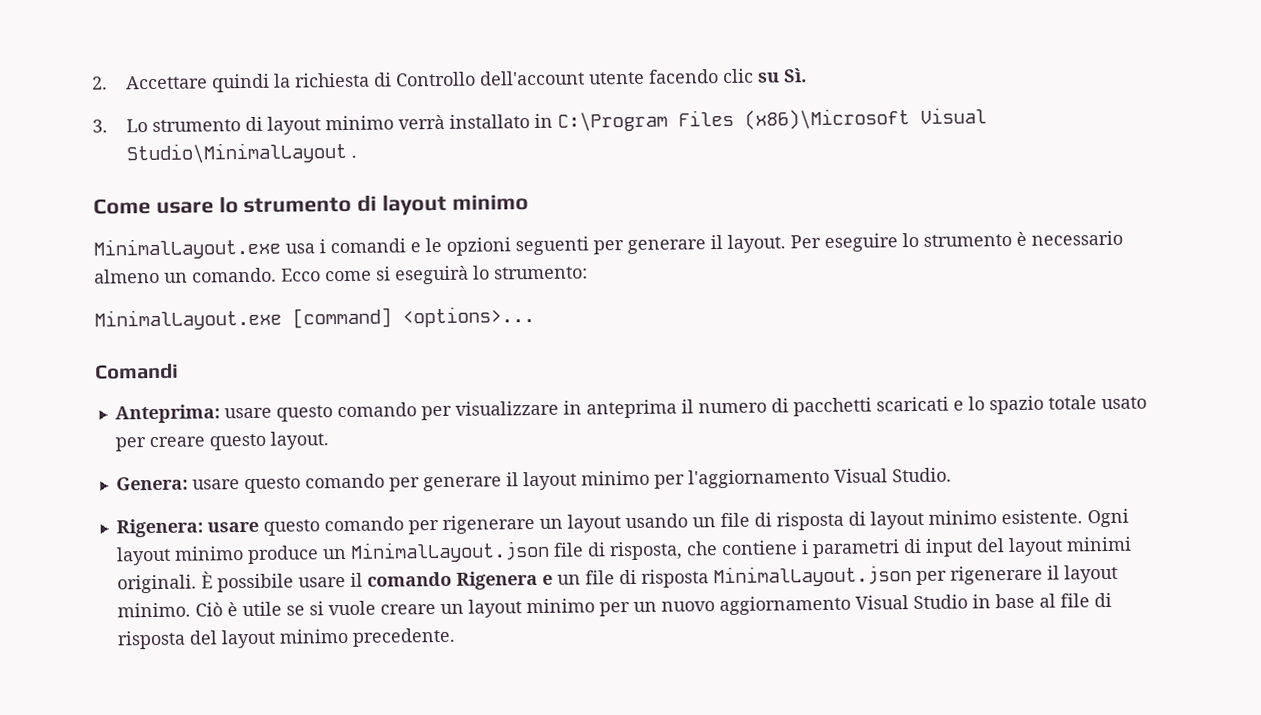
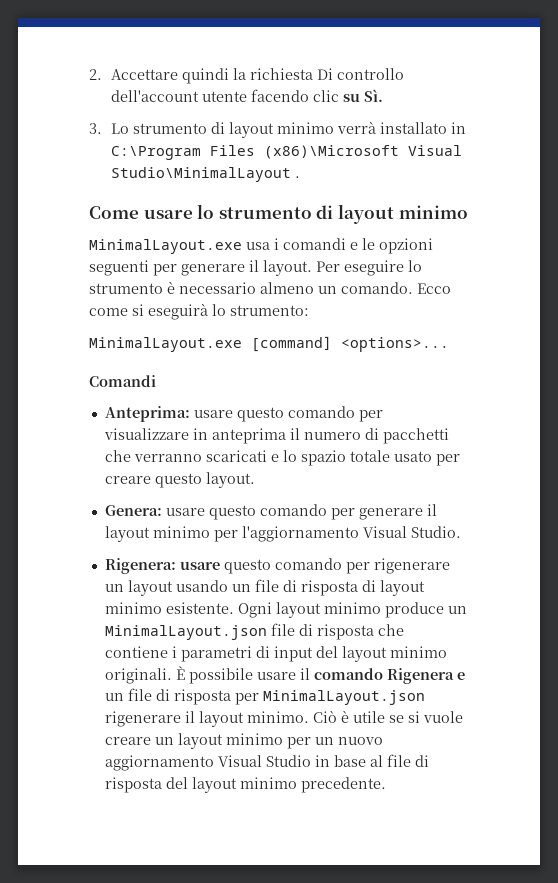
- 2. Accettare quindi la richiesta di Controllo dell'account utente facendo clic su Sì.
+ 2. Accettare quindi la richiesta Di controllo dell'account utente facendo clic su Sì.
- Anteprima: usare questo comando per visualizzare in anteprima il numero di pacchetti scaricati e lo spazio totale usato per creare questo layout.
+ Anteprima: usare questo comando per visualizzare in anteprima il numero di pacchetti che verranno scaricati e lo spazio totale usato per creare questo layout.
- Ogni layout minimo produce un MinimalLayout.json file di risposta, che contiene i parametri di input del layout minimi originali.
+ Ogni layout minimo produce un MinimalLayout.json file di risposta che contiene i parametri di input del layout minimo originali.
- È possibile usare il comando Rigenera e un file di risposta MinimalLayout.json per rigenerare il layout minimo.
+ È possibile usare il comando Rigenera e un file di risposta per MinimalLayout.json rigenerare il layout minimo.

